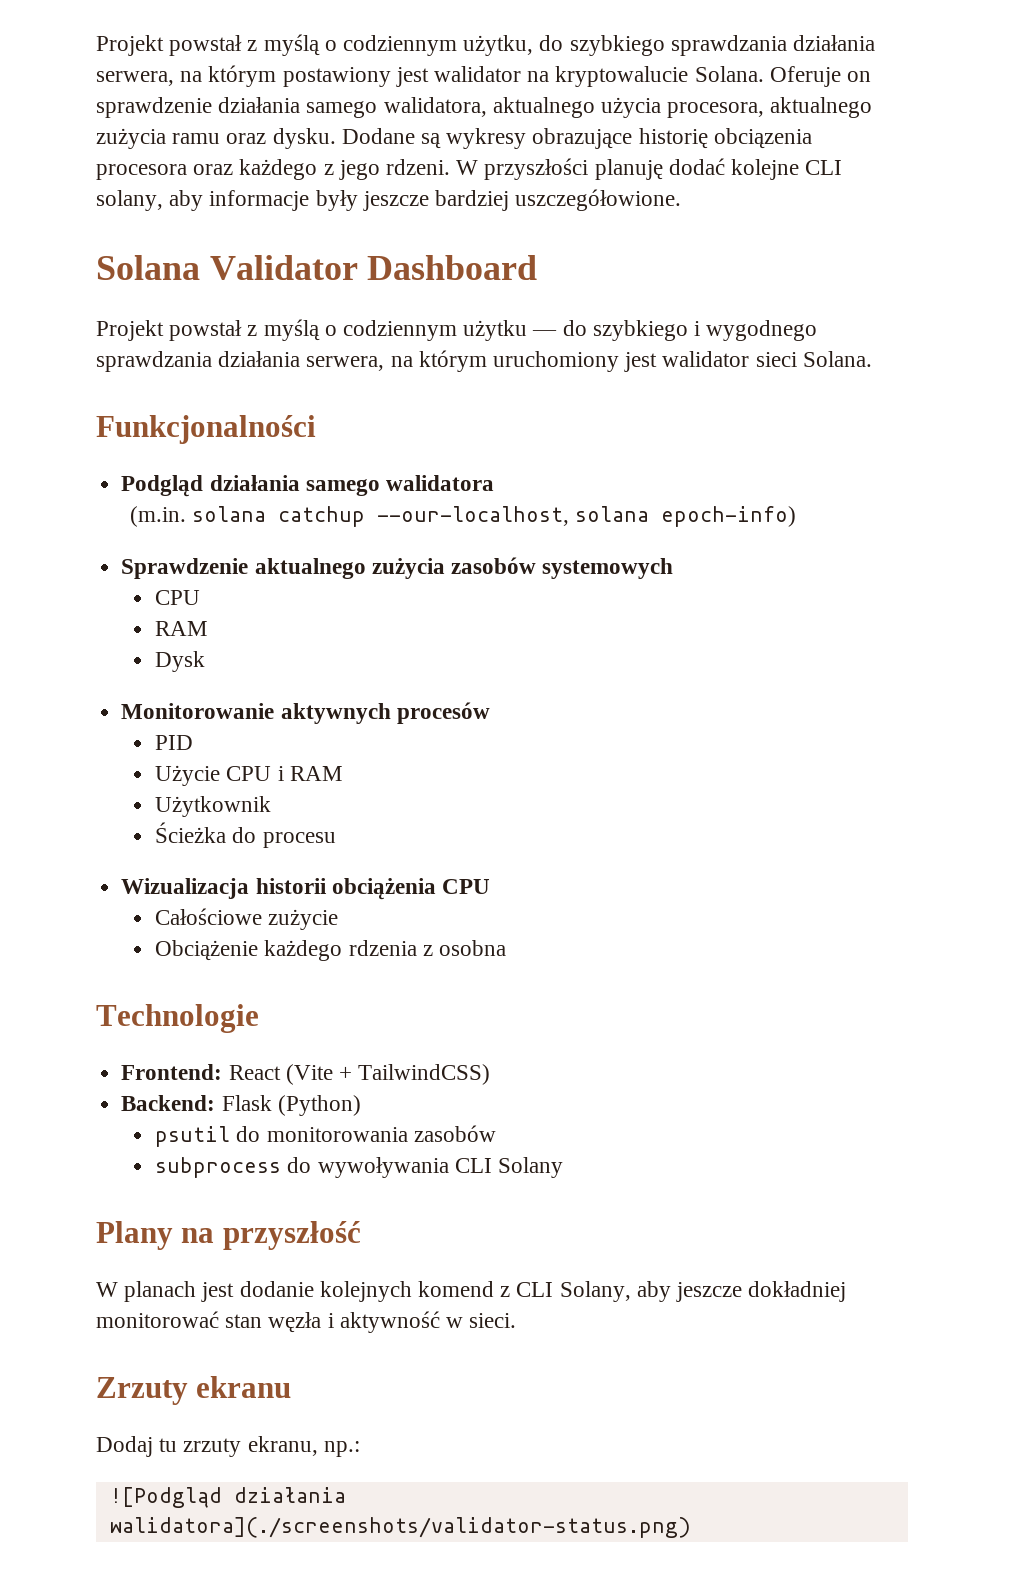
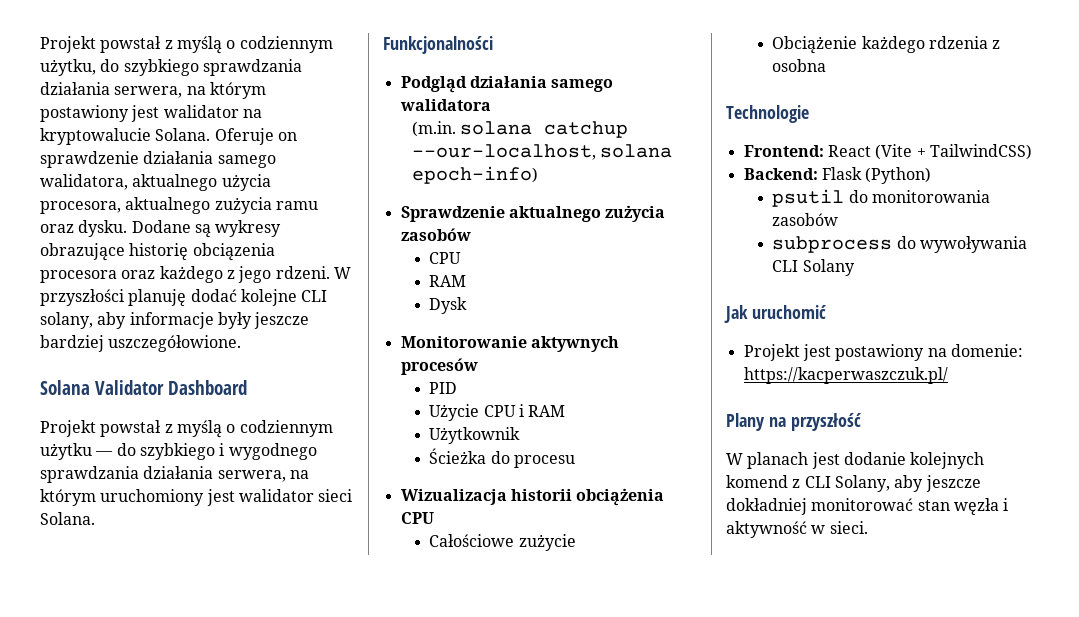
- Sprawdzenie aktualnego zużycia zasobów systemowych
+ Sprawdzenie aktualnego zużycia zasobów
+ Jak uruchomić
+ Projekt jest postawiony na domenie: https://kacperwaszczuk.pl/
- Zrzuty ekranu
- Dodaj tu zrzuty ekranu, np.:
- ![Podgląd działania walidatora](./screenshots/validator-status.png)

